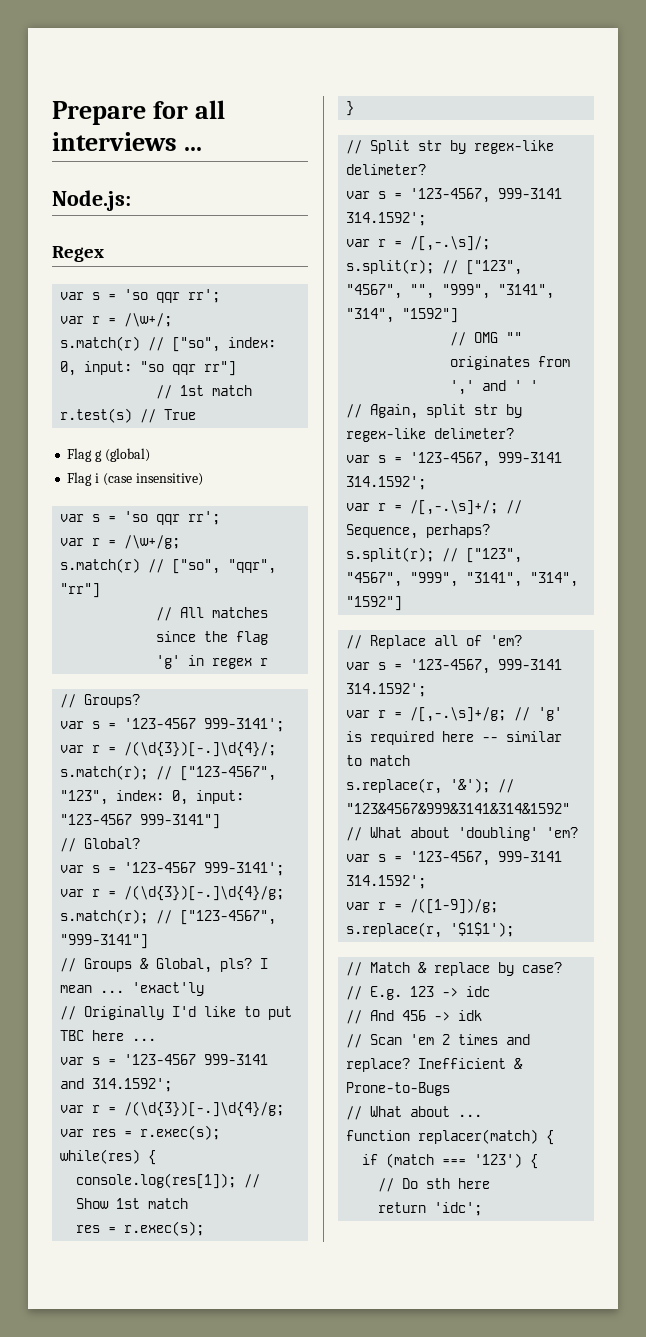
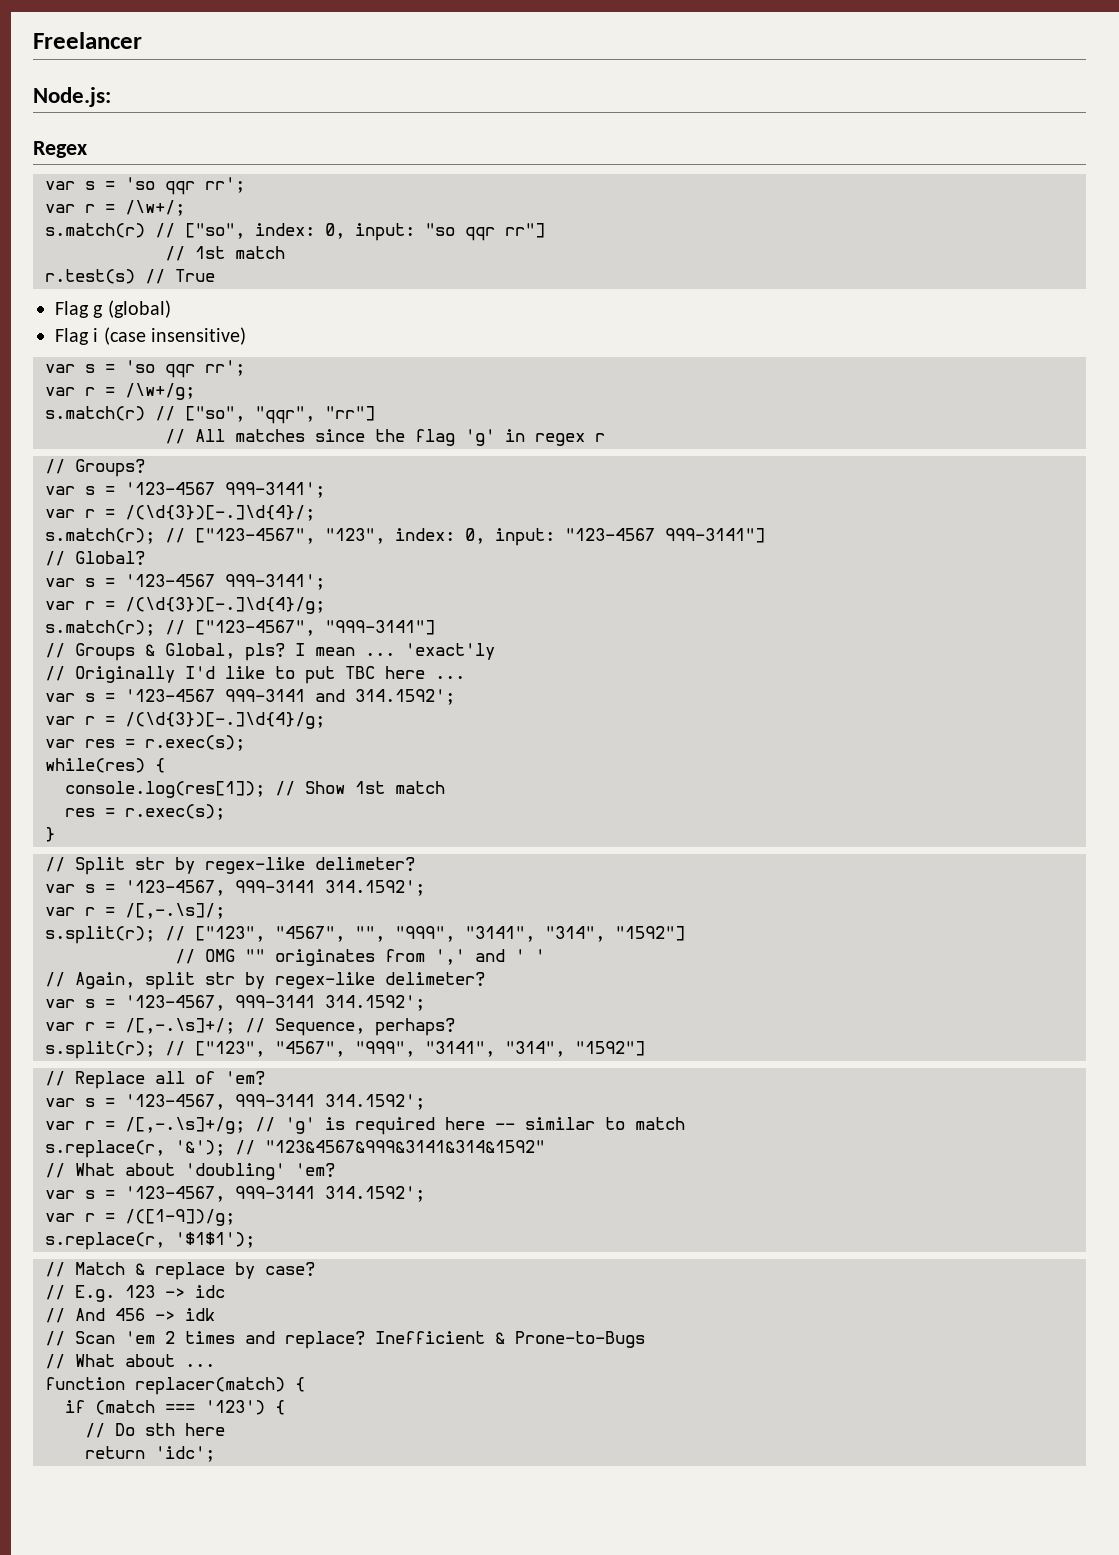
- Prepare for all interviews ...
+ Freelancer

